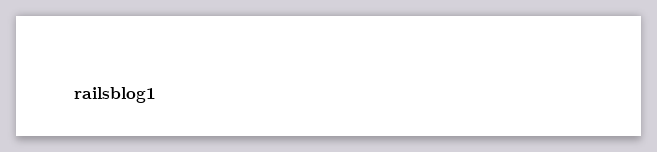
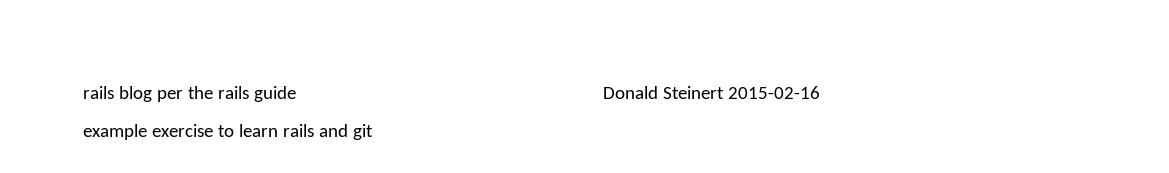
- railsblog1
+ rails blog per the rails guide
+ example exercise to learn rails and git
+ Donald Steinert 2015-02-16

